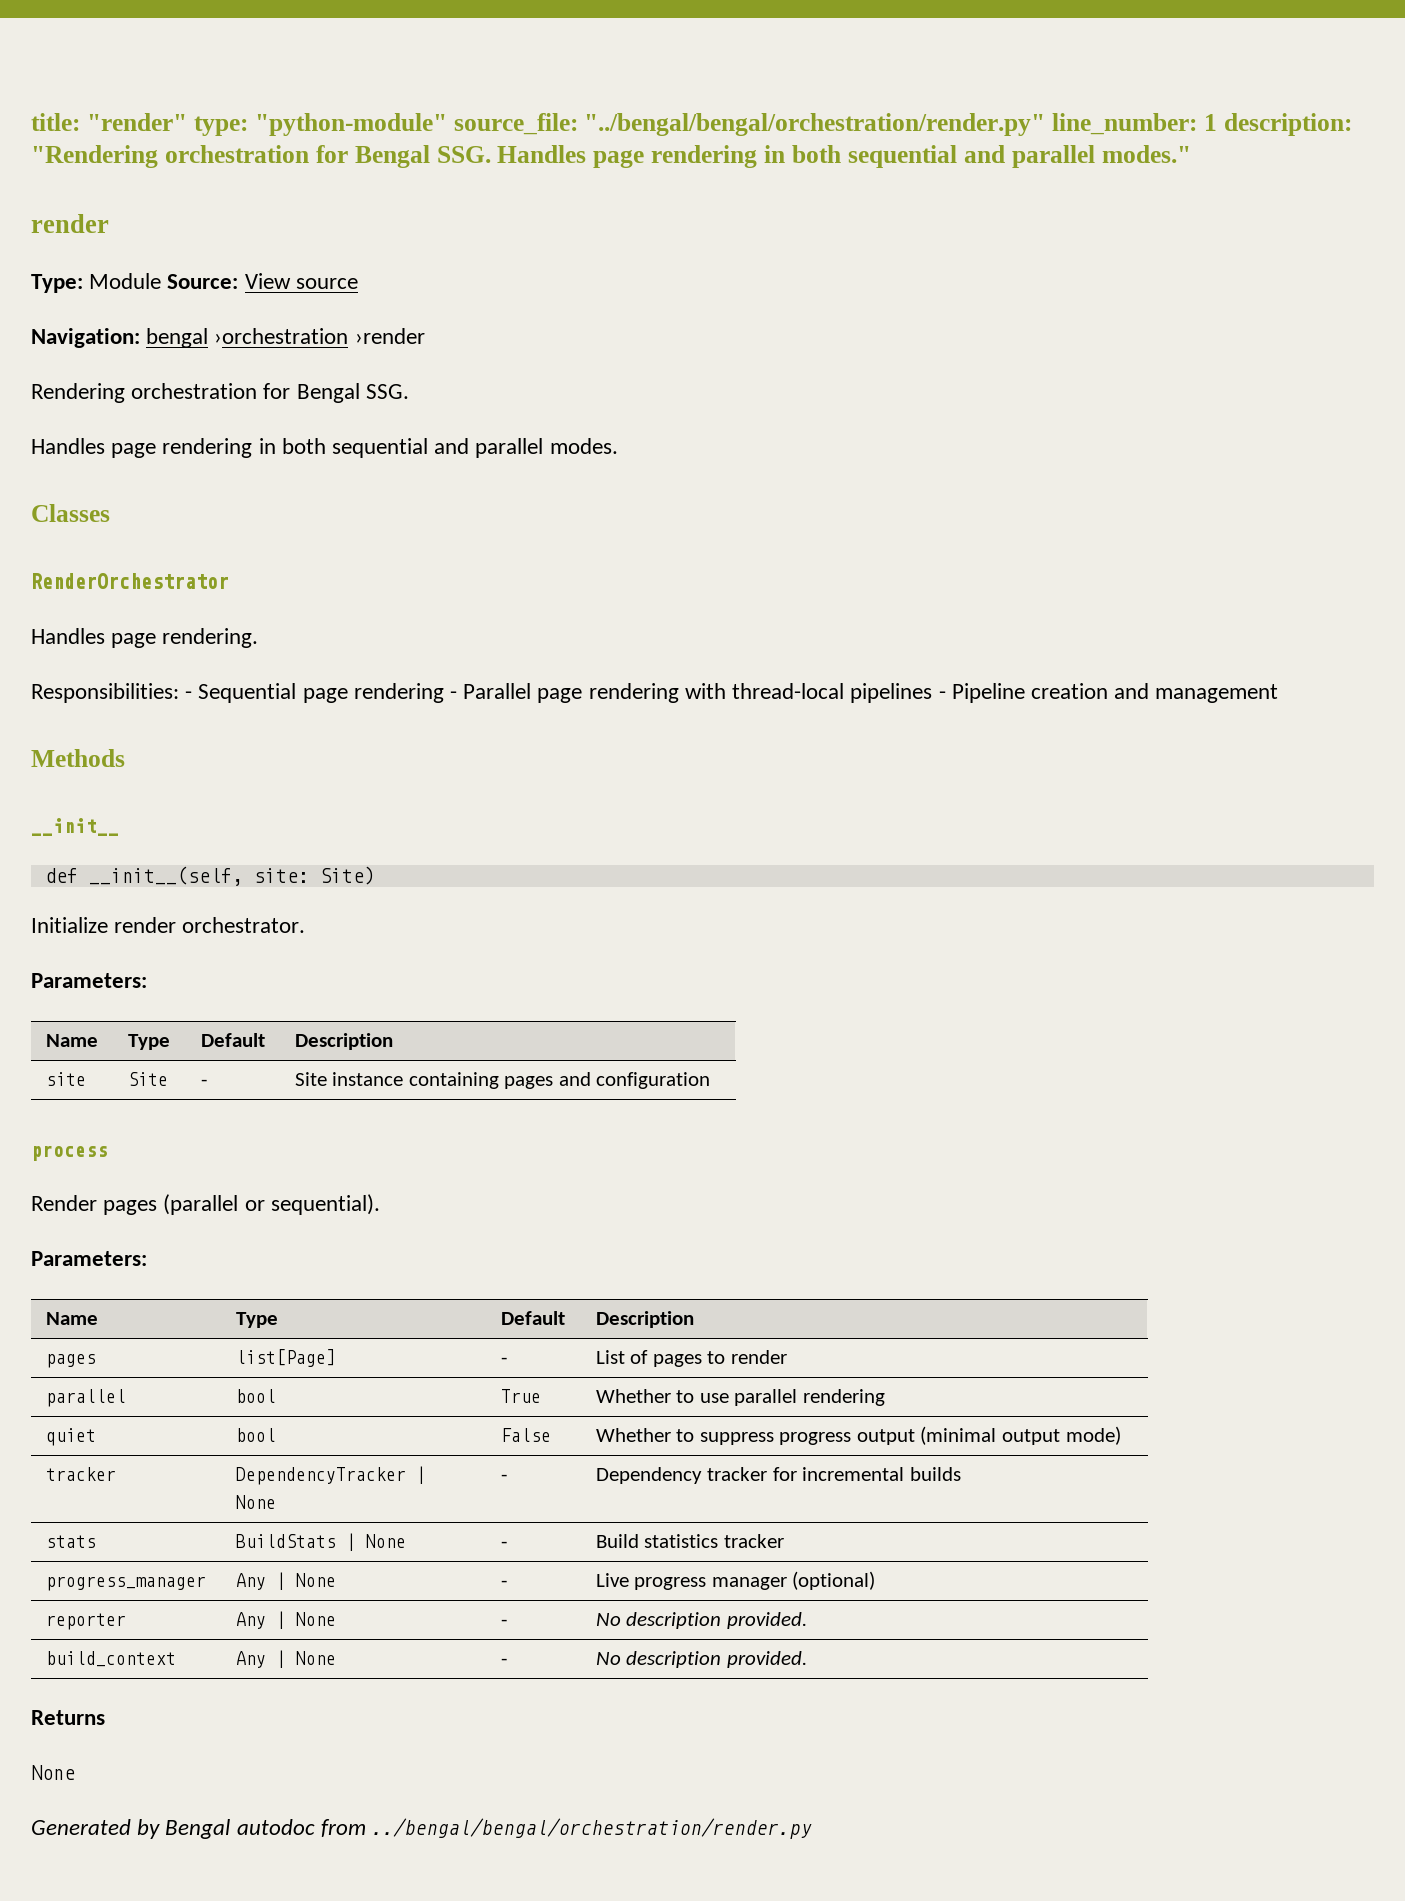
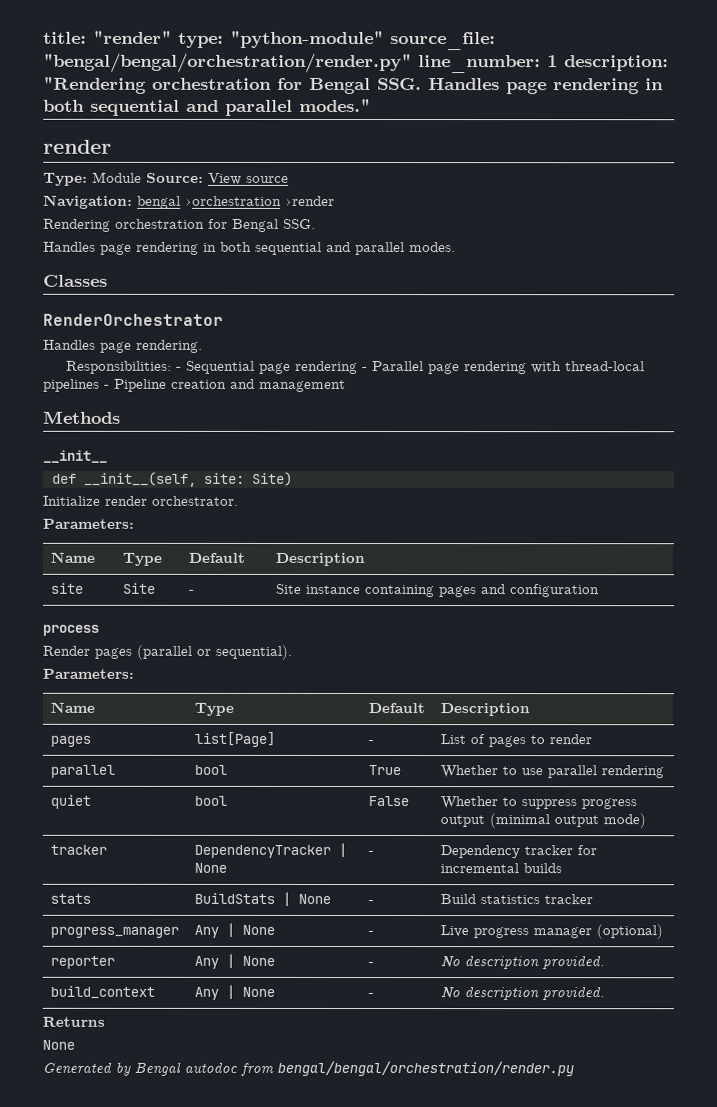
- title: "render" type: "python-module" source_file: "../bengal/bengal/orchestration/render.py" line_number: 1 description: "Rendering orchestration for Bengal SSG. Handles page rendering in both sequential and parallel modes."
+ title: "render" type: "python-module" source_file: "bengal/bengal/orchestration/render.py" line_number: 1 description: "Rendering orchestration for Bengal SSG. Handles page rendering in both sequential and parallel modes."
- Generated by Bengal autodoc from ../bengal/bengal/orchestration/render.py
+ Generated by Bengal autodoc from bengal/bengal/orchestration/render.py

